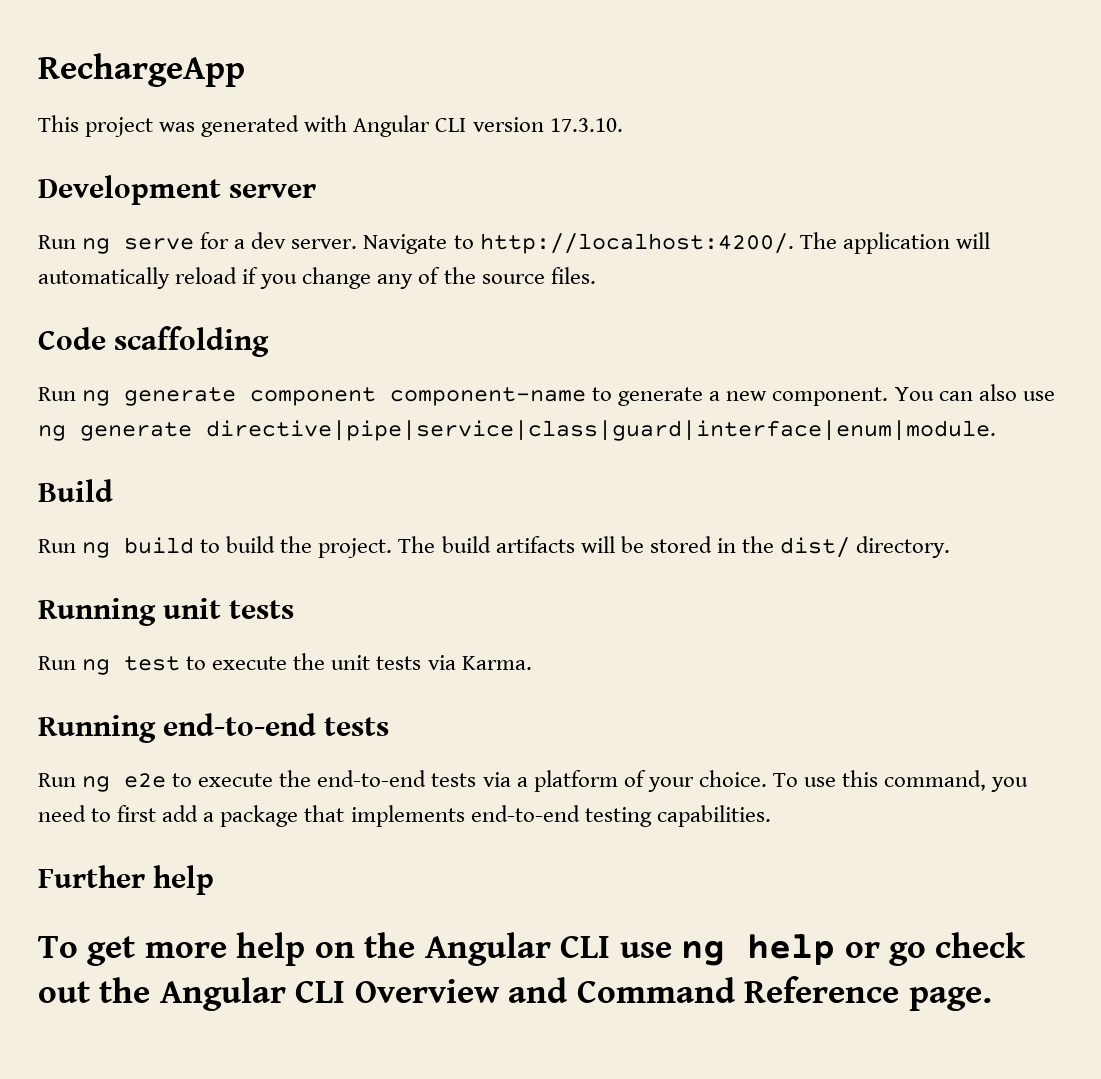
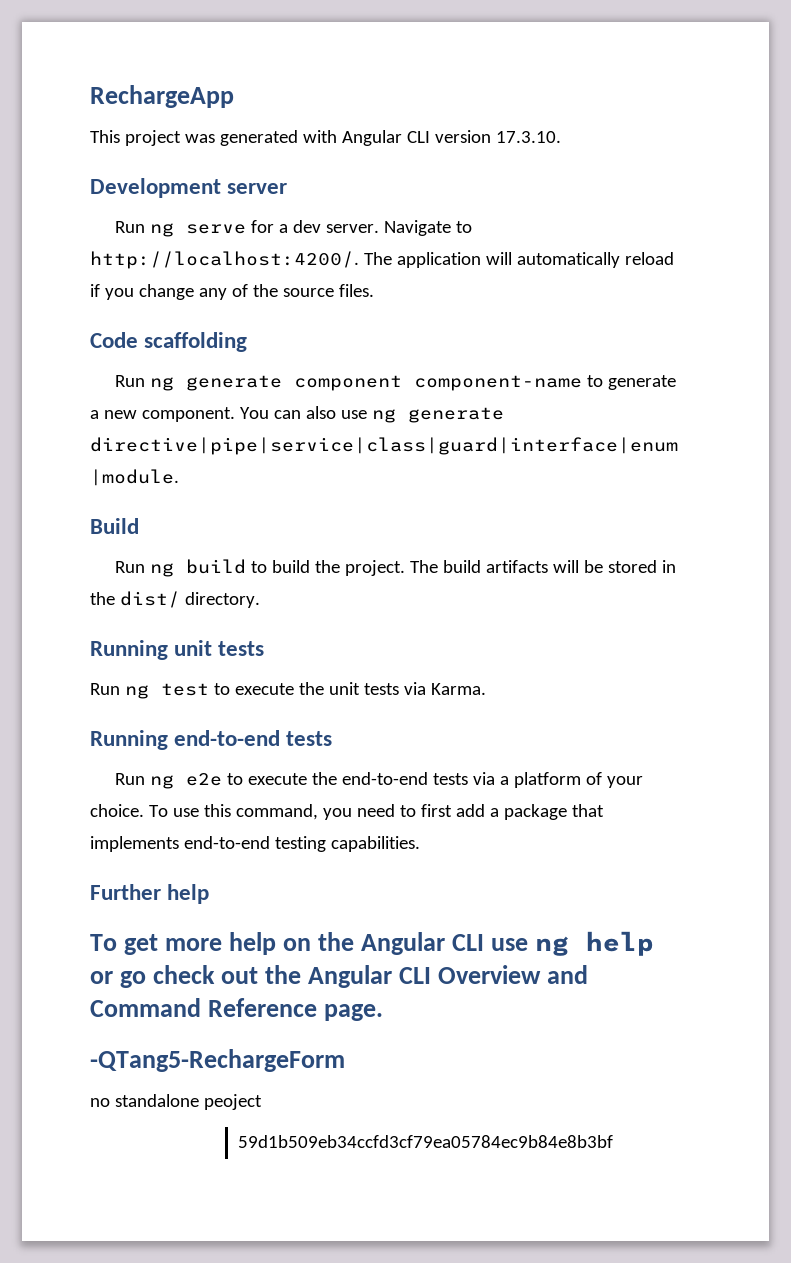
+ -QTang5-RechargeForm
+ no standalone peoject
+ 59d1b509eb34ccfd3cf79ea05784ec9b84e8b3bf

